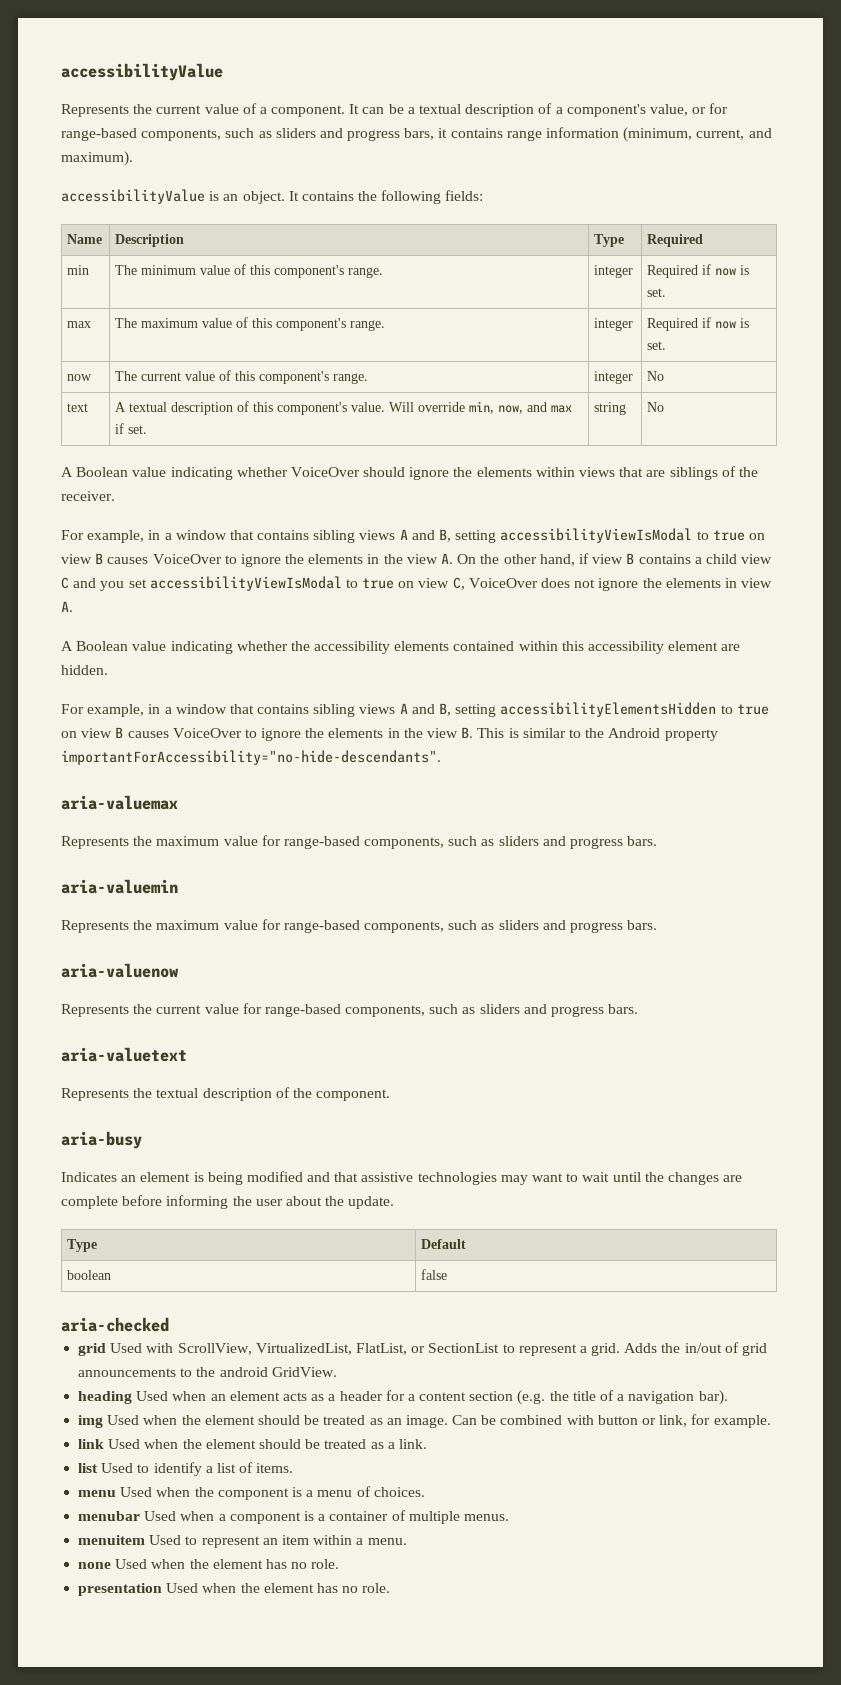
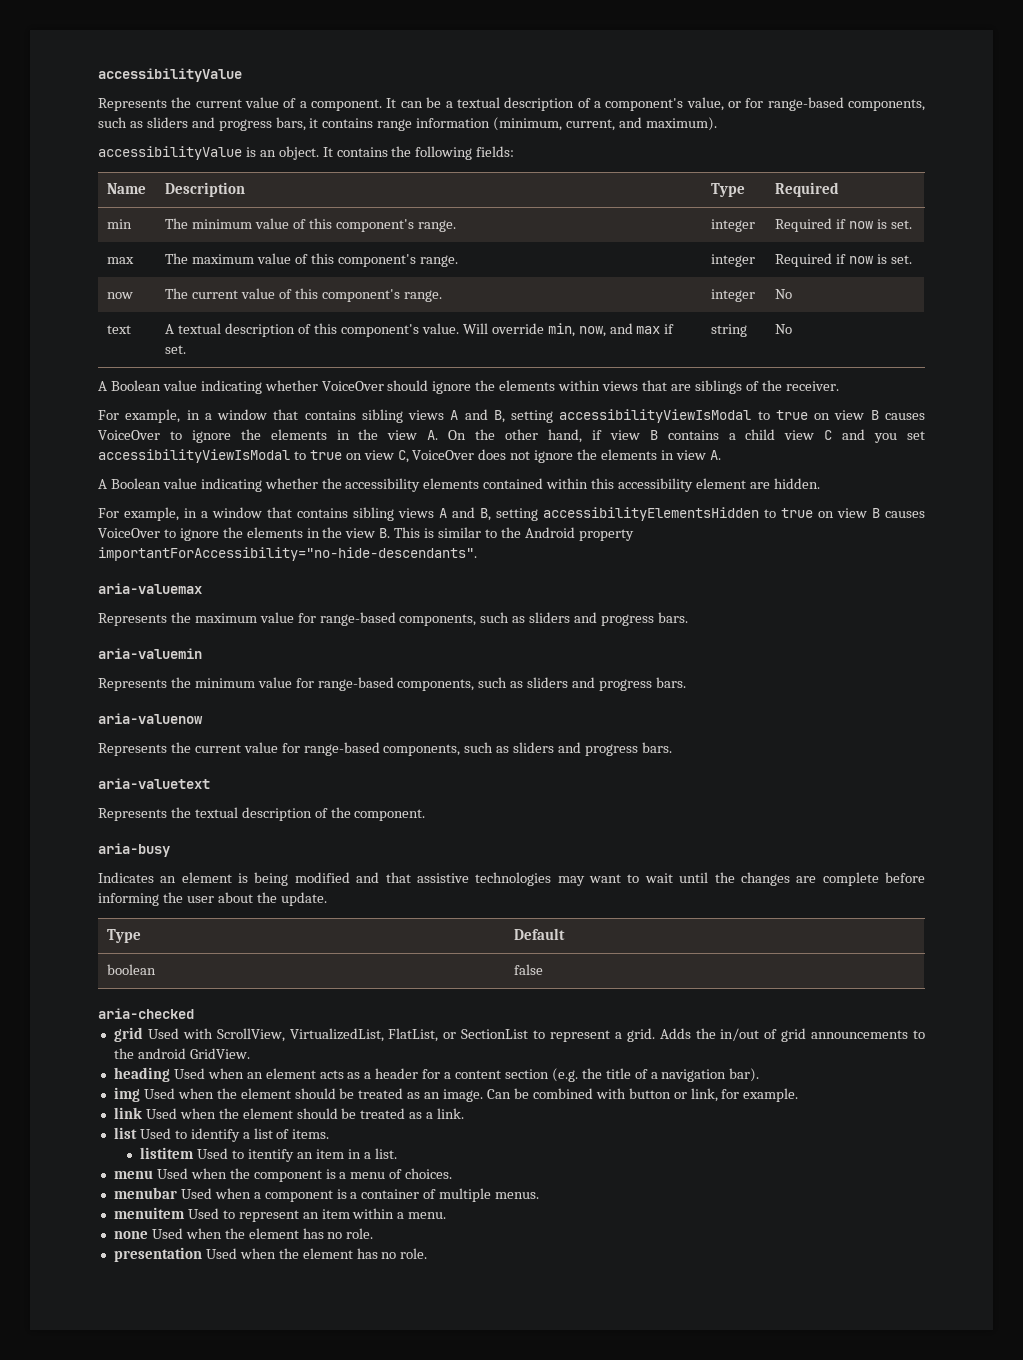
  aria-valuemin
- Represents the maximum value for range-based components, such as sliders and progress bars.
+ Represents the minimum value for range-based components, such as sliders and progress bars.
+ listitem Used to itentify an item in a list.

